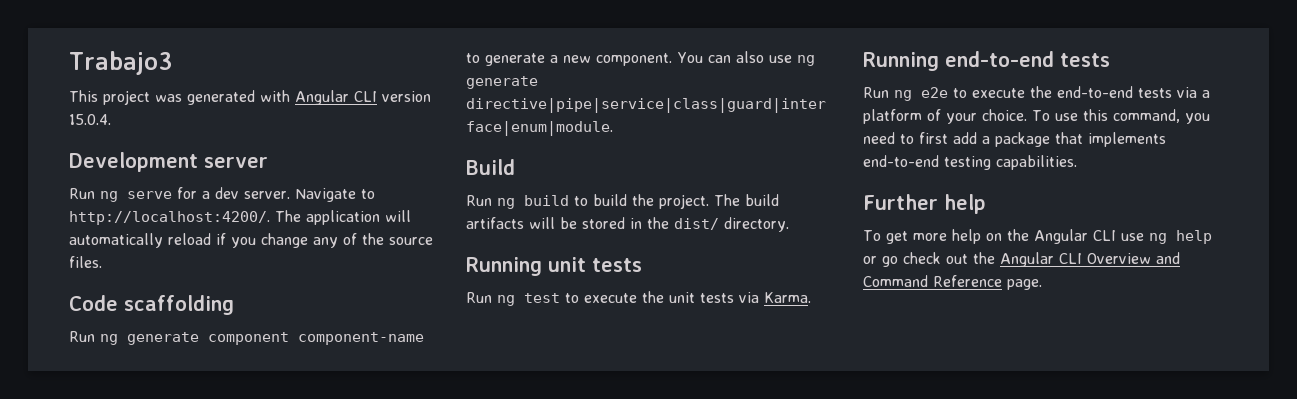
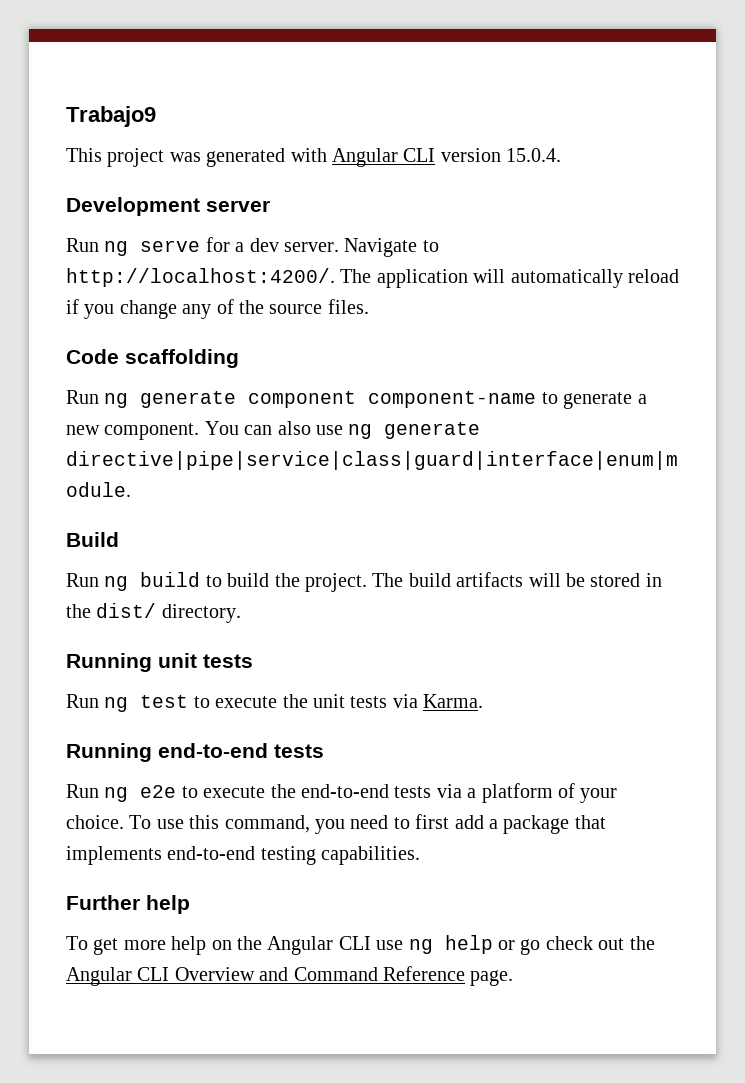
- Trabajo3
+ Trabajo9

